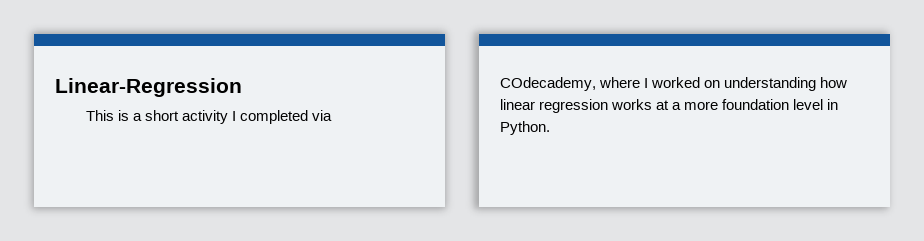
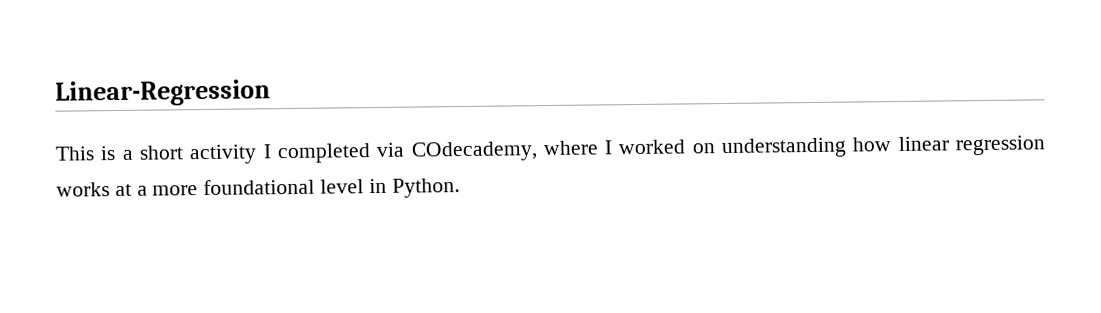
- This is a short activity I completed via COdecademy, where I worked on understanding how linear regression works at a more foundation level in Python.
+ This is a short activity I completed via COdecademy, where I worked on understanding how linear regression works at a more foundational level in Python.

